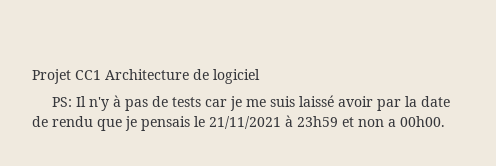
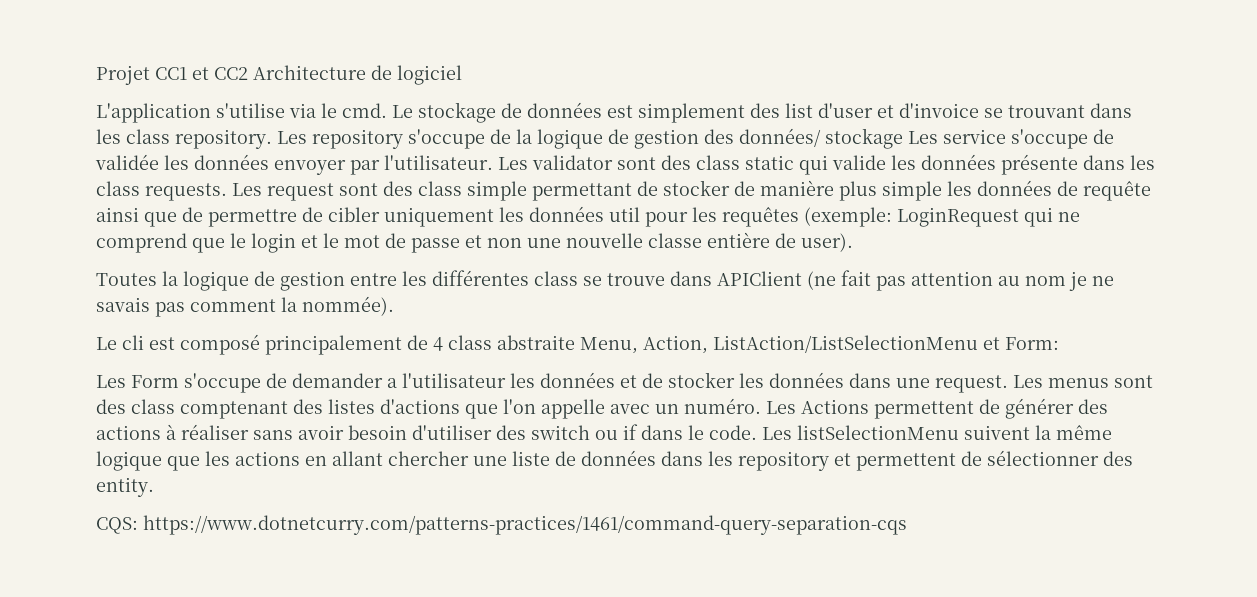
- Projet CC1 Architecture de logiciel
+ Projet CC1 et CC2 Architecture de logiciel
- PS: Il n'y à pas de tests car je me suis laissé avoir par la date de rendu que je pensais le 21/11/2021 à 23h59 et non a 00h00.
+ L'application s'utilise via le cmd. Le stockage de données est simplement des list d'user et d'invoice se trouvant dans les class repository. Les repository s'occupe de la logique de gestion des données/ stockage Les service s'occupe de validée les données envoyer par l'utilisateur. Les validator sont des class static qui valide les données présente dans les class requests. Les request sont des class simple permettant de stocker de manière plus simple les données de requête ainsi que de permettre de cibler uniquement les données util pour les requêtes (exemple: LoginRequest qui ne comprend que le login et le mot de passe et non une nouvelle classe entière de user).
+ Toutes la logique de gestion entre les différentes class se trouve dans APIClient (ne fait pas attention au nom je ne savais pas comment la nommée).
+ Le cli est composé principalement de 4 class abstraite Menu, Action, ListAction/ListSelectionMenu et Form:
+ Les Form s'occupe de demander a l'utilisateur les données et de stocker les données dans une request. Les menus sont des class comptenant des listes d'actions que l'on appelle avec un numéro. Les Actions permettent de générer des actions à réaliser sans avoir besoin d'utiliser des switch ou if dans le code. Les listSelectionMenu suivent la même logique que les actions en allant chercher une liste de données dans les repository et permettent de sélectionner des entity.
+ CQS: https://www.dotnetcurry.com/patterns-practices/1461/command-query-separation-cqs

